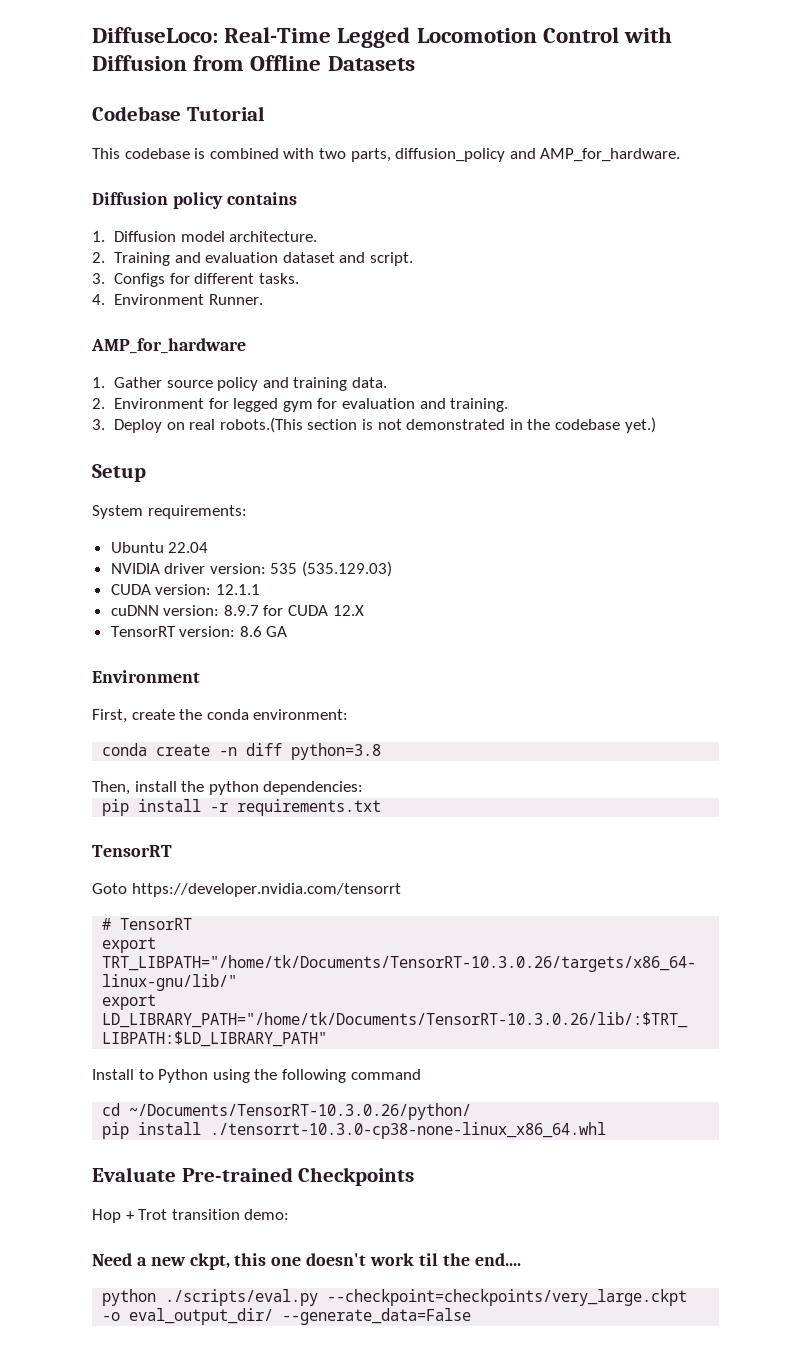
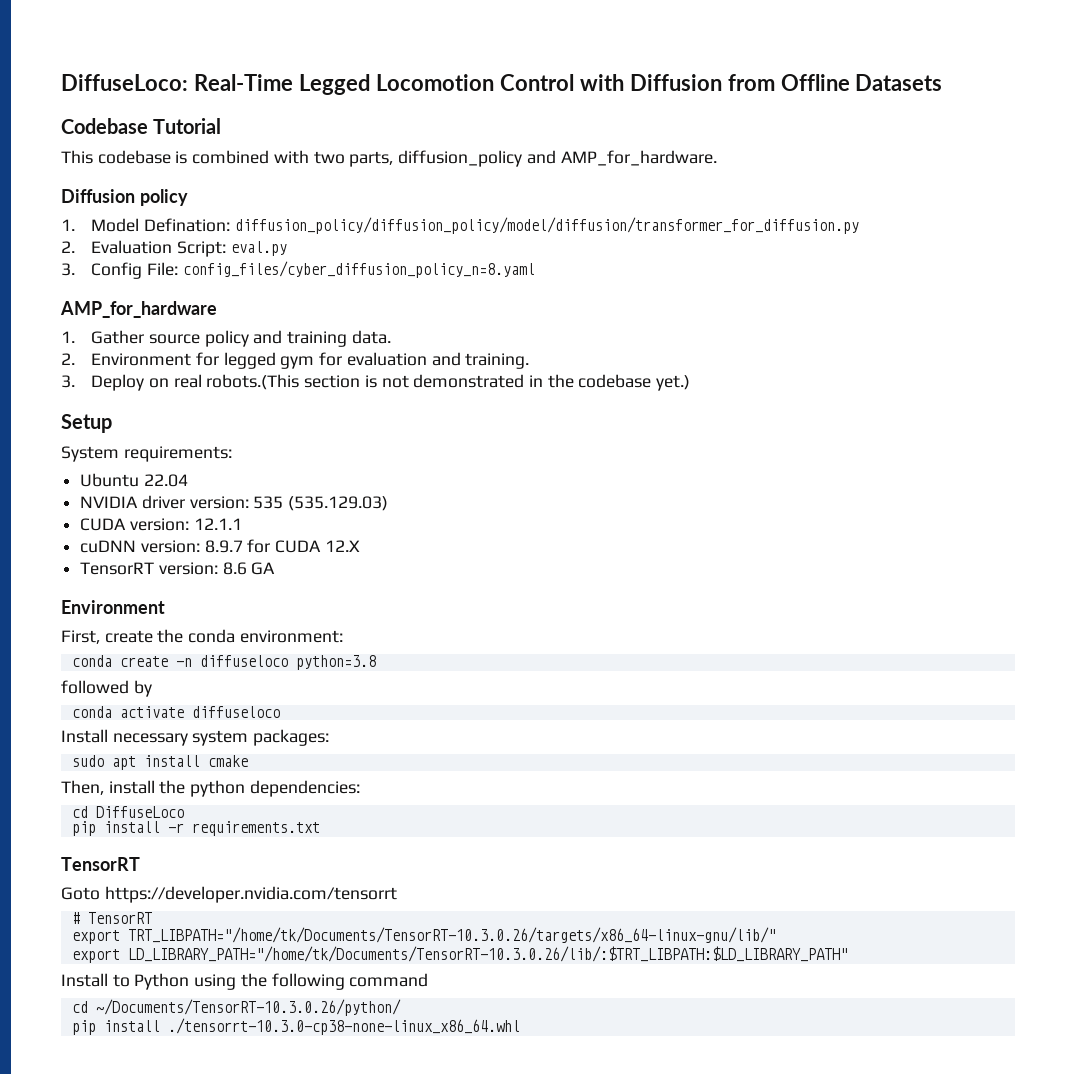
- Diffusion policy contains
- 1. Diffusion model architecture.
- 2. Training and evaluation dataset and script.
- 3. Configs for different tasks.
- 4. Environment Runner.
+ Diffusion policy
+ 1. Model Defination: diffusion_policy/diffusion_policy/model/diffusion/transformer_for_diffusion.py
+ 2. Evaluation Script: eval.py
+ 3. Config File: config_files/cyber_diffusion_policy_n=8.yaml
- conda create -n diff python=3.8
+ conda create -n diffuseloco python=3.8
+ followed by
+ conda activate diffuseloco
+ Install necessary system packages:
+ sudo apt install cmake
+ cd DiffuseLoco
- Evaluate Pre-trained Checkpoints
- Hop + Trot transition demo:
- Need a new ckpt, this one doesn't work til the end....
- python ./scripts/eval.py --checkpoint=checkpoints/very_large.ckpt -o eval_output_dir/ --generate_data=False

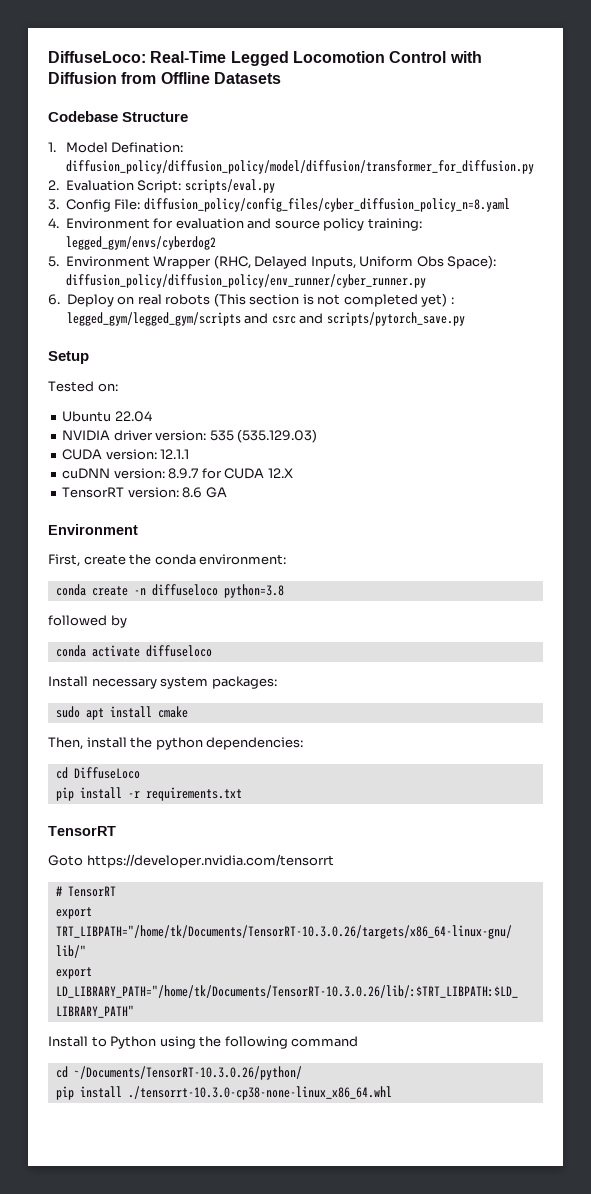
- Codebase Tutorial
- This codebase is combined with two parts, diffusion_policy and AMP_for_hardware.
- Diffusion policy
+ Codebase Structure
- 2. Evaluation Script: eval.py
+ 2. Evaluation Script: scripts/eval.py
- 3. Config File: config_files/cyber_diffusion_policy_n=8.yaml
- AMP_for_hardware
- 1. Gather source policy and training data.
- 2. Environment for legged gym for evaluation and training.
- 3. Deploy on real robots.(This section is not demonstrated in the codebase yet.)
+ 3. Config File: diffusion_policy/config_files/cyber_diffusion_policy_n=8.yaml
+ 4. Environment for evaluation and source policy training: legged_gym/envs/cyberdog2
+ 5. Environment Wrapper (RHC, Delayed Inputs, Uniform Obs Space): diffusion_policy/diffusion_policy/env_runner/cyber_runner.py
+ 6. Deploy on real robots (This section is not completed yet) : legged_gym/legged_gym/scripts and csrc and scripts/pytorch_save.py
- System requirements:
+ Tested on:

